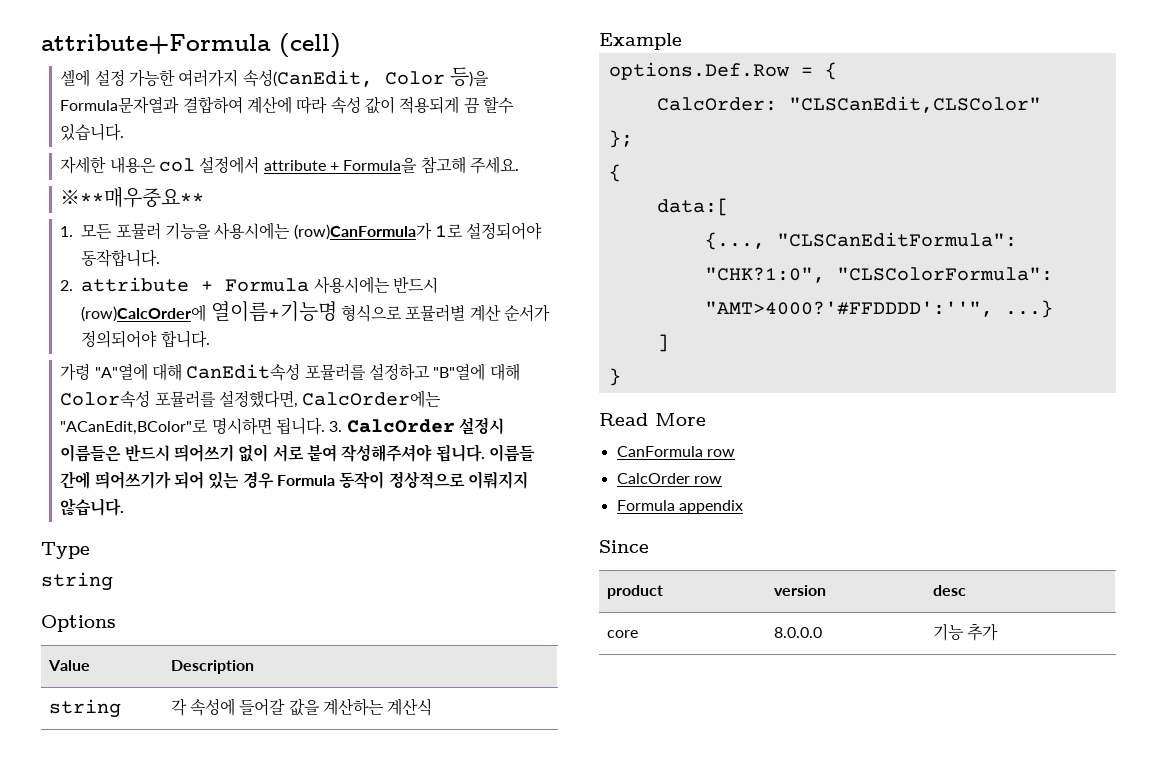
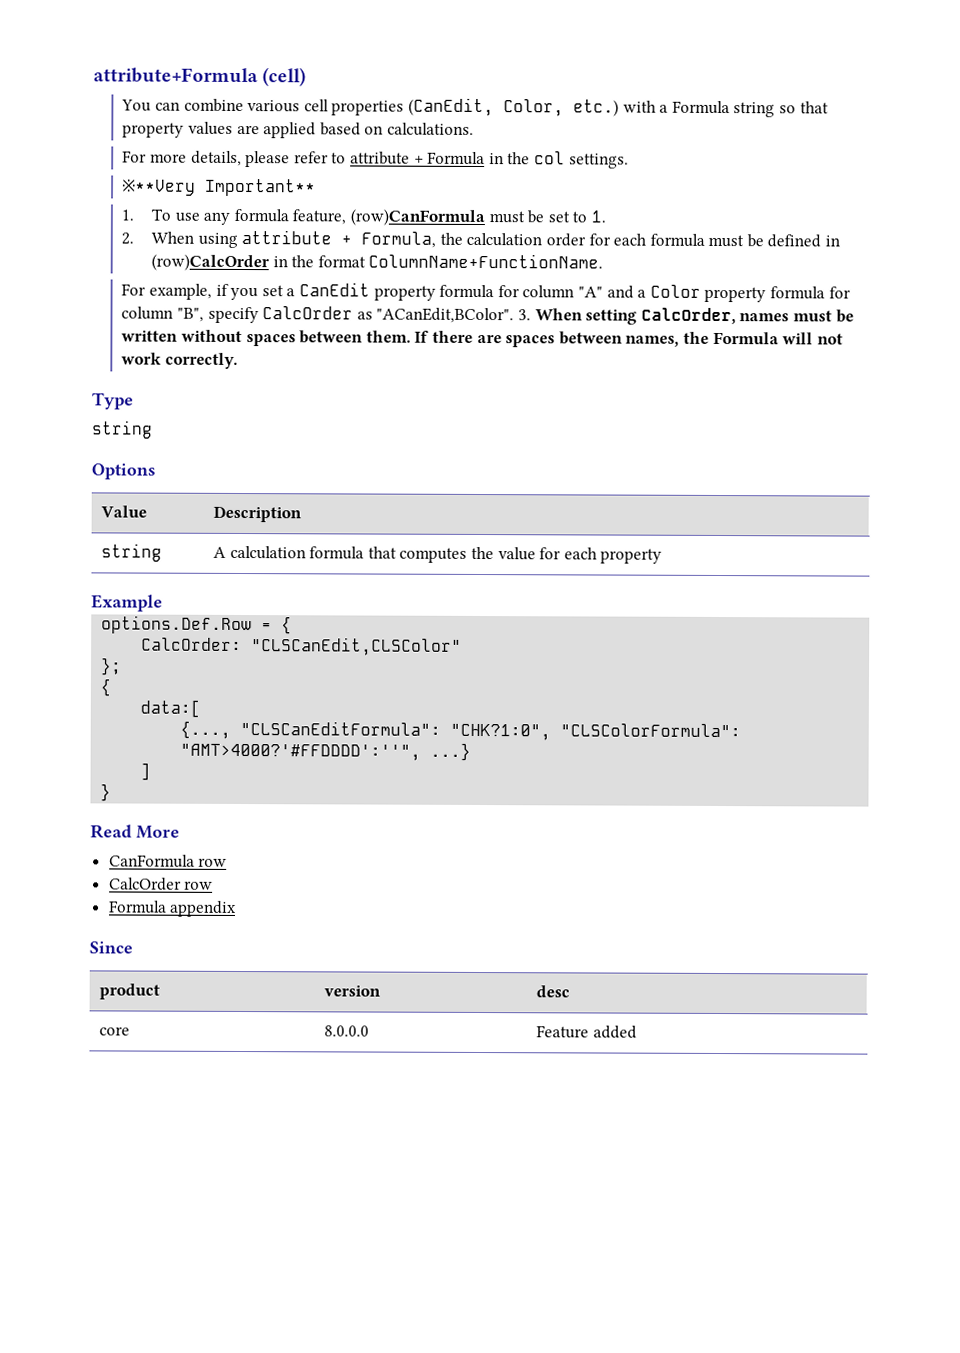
- 셀에 설정 가능한 여러가지 속성(CanEdit, Color 등)을 Formula문자열과 결합하여 계산에 따라 속성 값이 적용되게 끔 할수 있습니다.
- 자세한 내용은 col 설정에서 attribute + Formula을 참고해 주세요.
- ※**매우중요**
- 1. 모든 포뮬러 기능을 사용시에는 (row)CanFormula가 1로 설정되어야 동작합니다.
- 2. attribute + Formula 사용시에는 반드시 (row)CalcOrder에 열이름+기능명 형식으로 포뮬러별 계산 순서가 정의되어야 합니다.
- 가령 "A"열에 대해 CanEdit속성 포뮬러를 설정하고 "B"열에 대해 Color속성 포뮬러를 설정했다면, CalcOrder에는 "ACanEdit,BColor"로 명시하면 됩니다. 3. CalcOrder 설정시 이름들은 반드시 띄어쓰기 없이 서로 붙여 작성해주셔야 됩니다. 이름들 간에 띄어쓰기가 되어 있는 경우 Formula 동작이 정상적으로 이뤄지지 않습니다.
+ You can combine various cell properties (CanEdit, Color, etc.) with a Formula string so that property values are applied based on calculations.
+ For more details, please refer to attribute + Formula in the col settings.
+ ※**Very Important**
+ 1. To use any formula feature, (row)CanFormula must be set to 1.
+ 2. When using attribute + Formula, the calculation order for each formula must be defined in (row)CalcOrder in the format ColumnName+FunctionName.
+ For example, if you set a CanEdit property formula for column "A" and a Color property formula for column "B", specify CalcOrder as "ACanEdit,BColor". 3. When setting CalcOrder, names must be written without spaces between them. If there are spaces between names, the Formula will not work correctly.
- string | 각 속성에 들어갈 값을 계산하는 계산식
+ string | A calculation formula that computes the value for each property
- core | 8.0.0.0 | 기능 추가
+ core | 8.0.0.0 | Feature added

